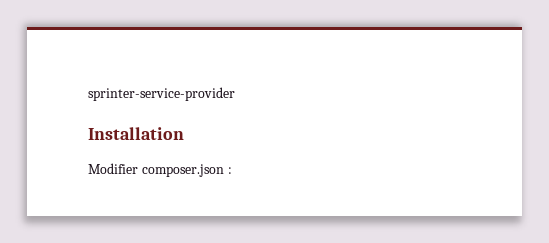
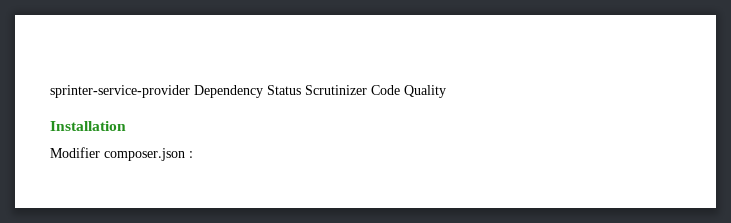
- sprinter-service-provider
+ sprinter-service-provider Dependency Status Scrutinizer Code Quality

